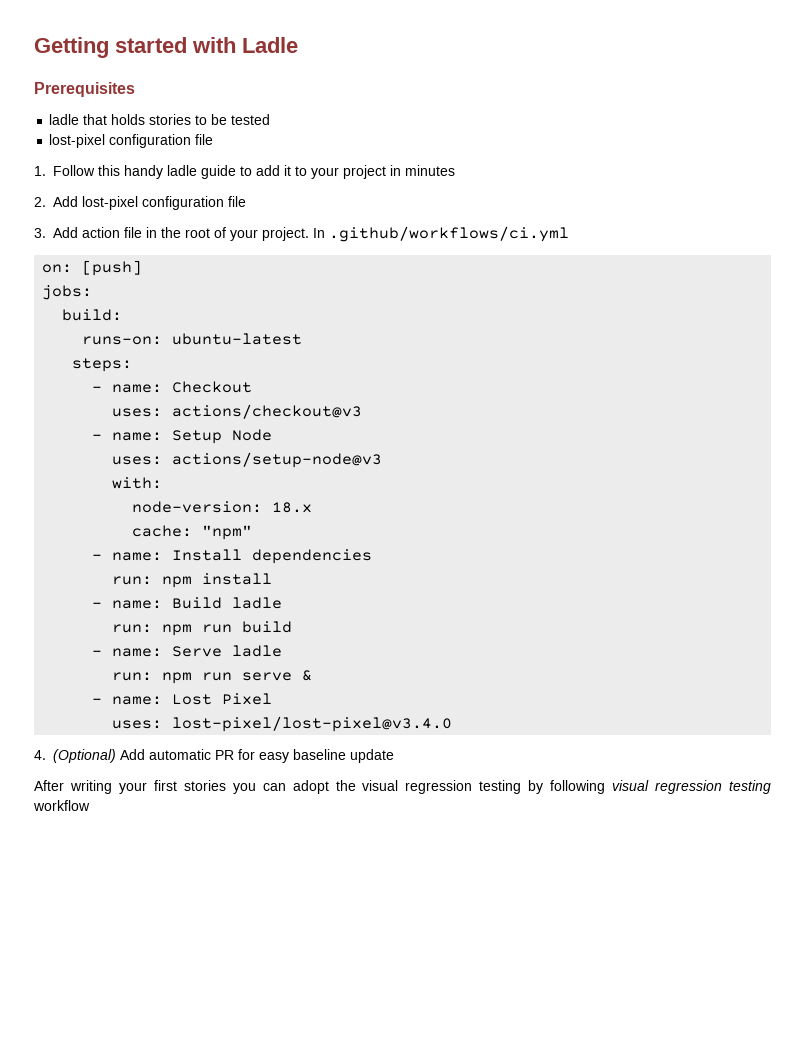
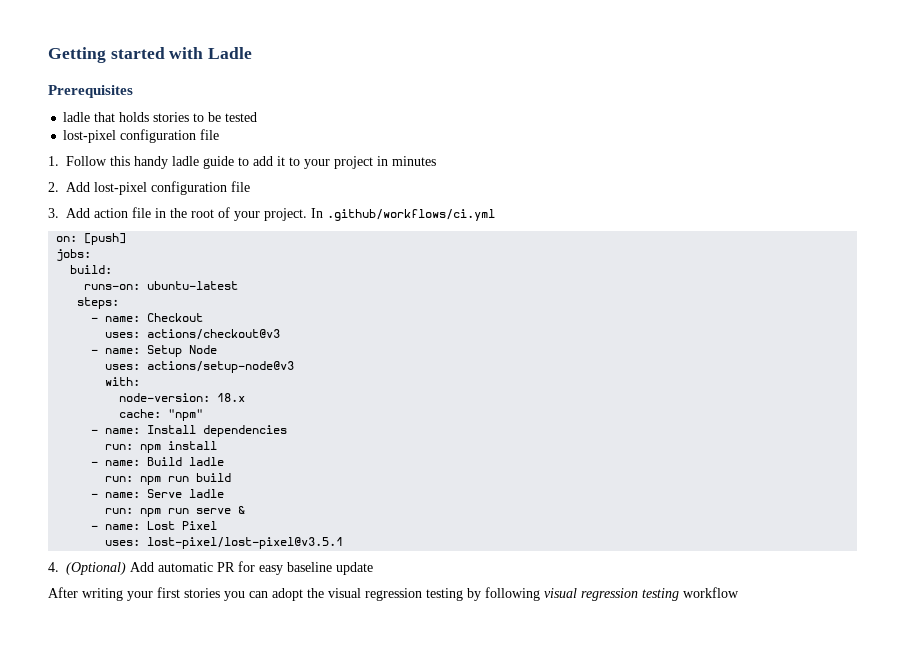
- uses: lost-pixel/lost-pixel@v3.4.0
+ uses: lost-pixel/lost-pixel@v3.5.1

